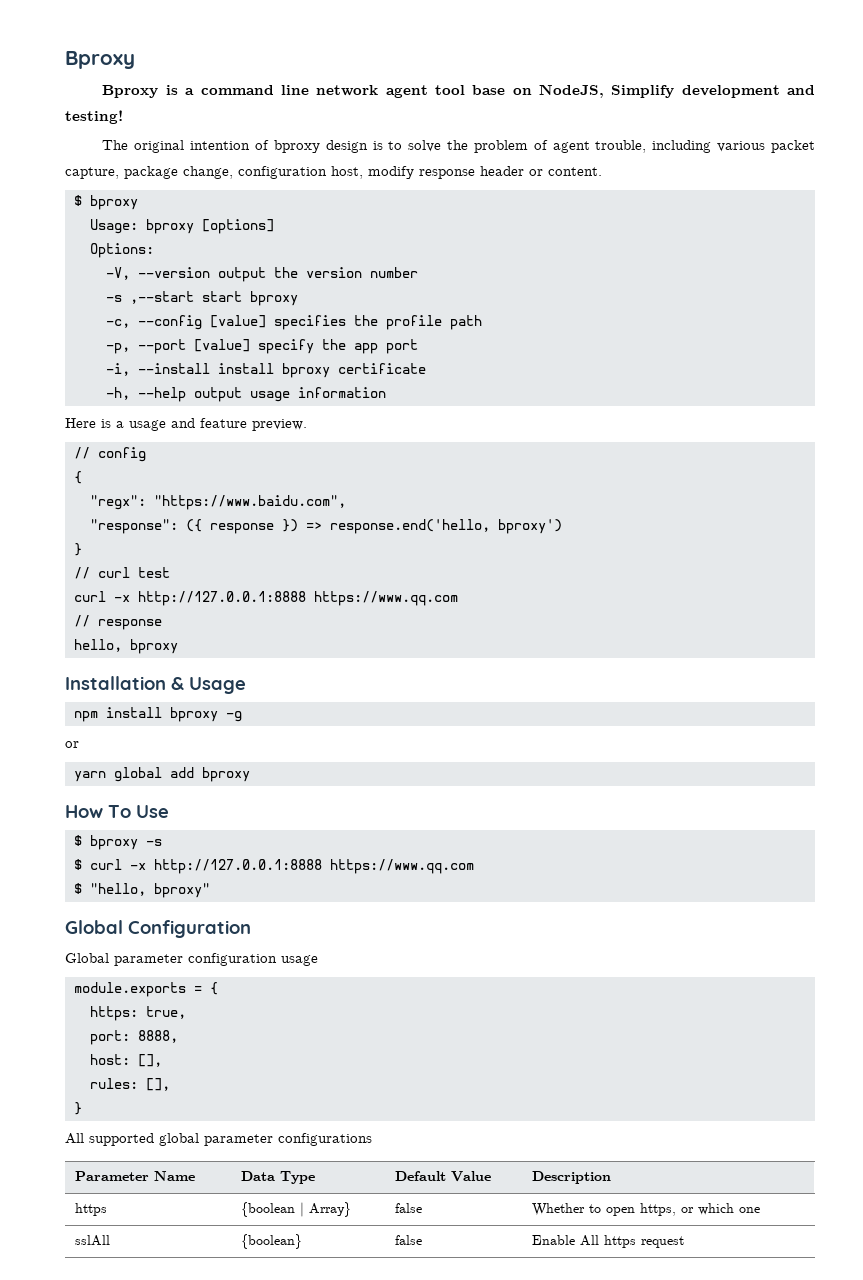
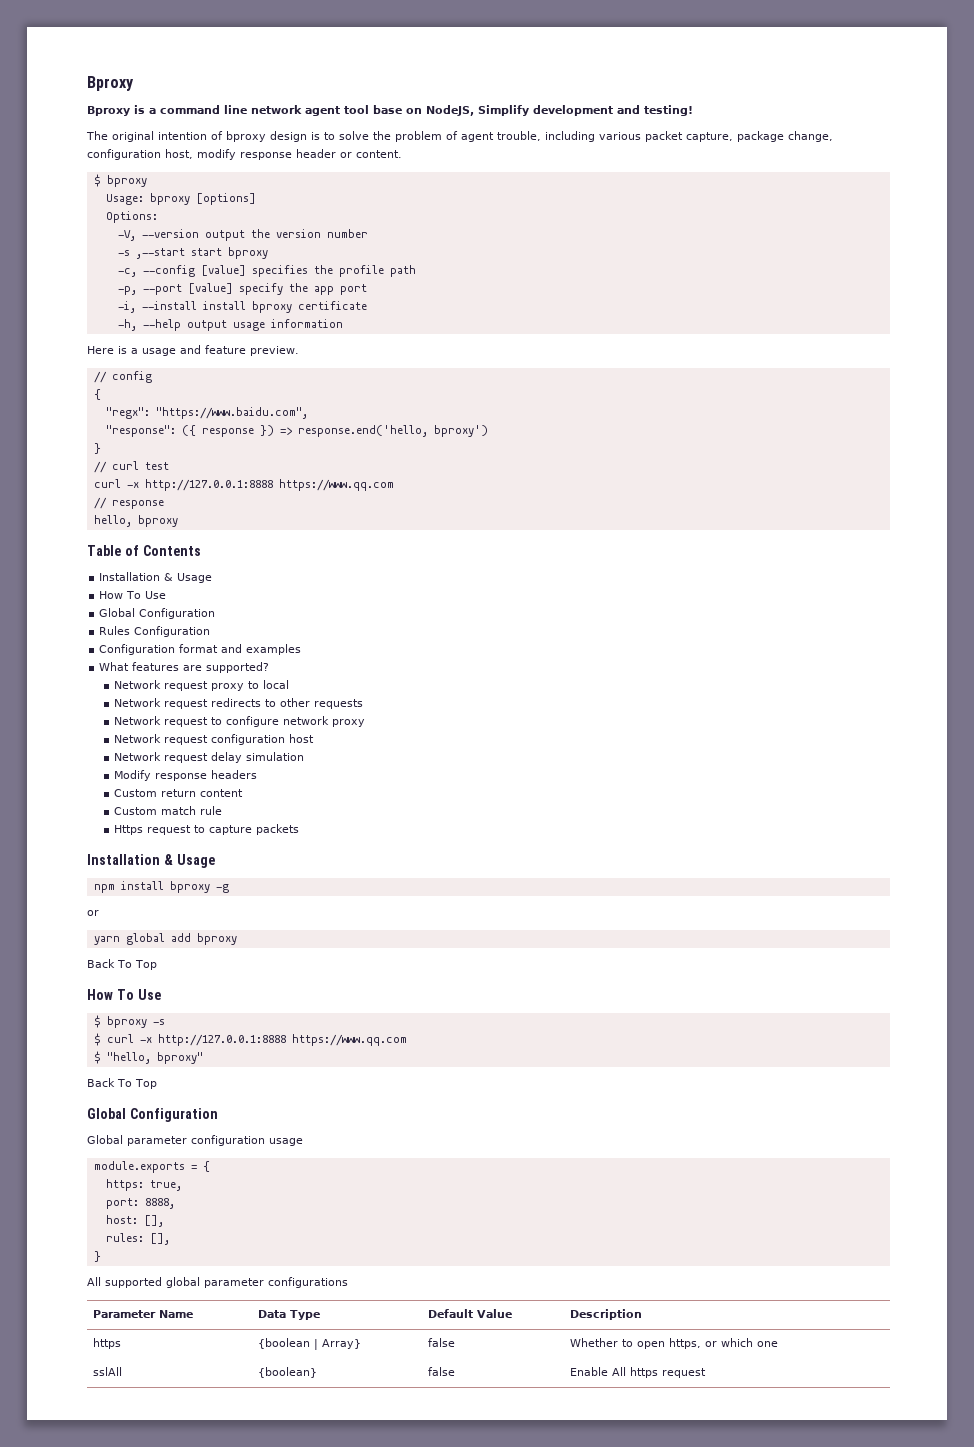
+ Table of Contents
+ Installation & Usage
+ How To Use
+ Global Configuration
+ Rules Configuration
+ Configuration format and examples
+ What features are supported?
+ Network request proxy to local
+ Network request redirects to other requests
+ Network request to configure network proxy
+ Network request configuration host
+ Network request delay simulation
+ Modify response headers
+ Custom return content
+ Custom match rule
+ Https request to capture packets
  yarn global add bproxy
+ Back To Top
  $ "hello, bproxy"
+ Back To Top

